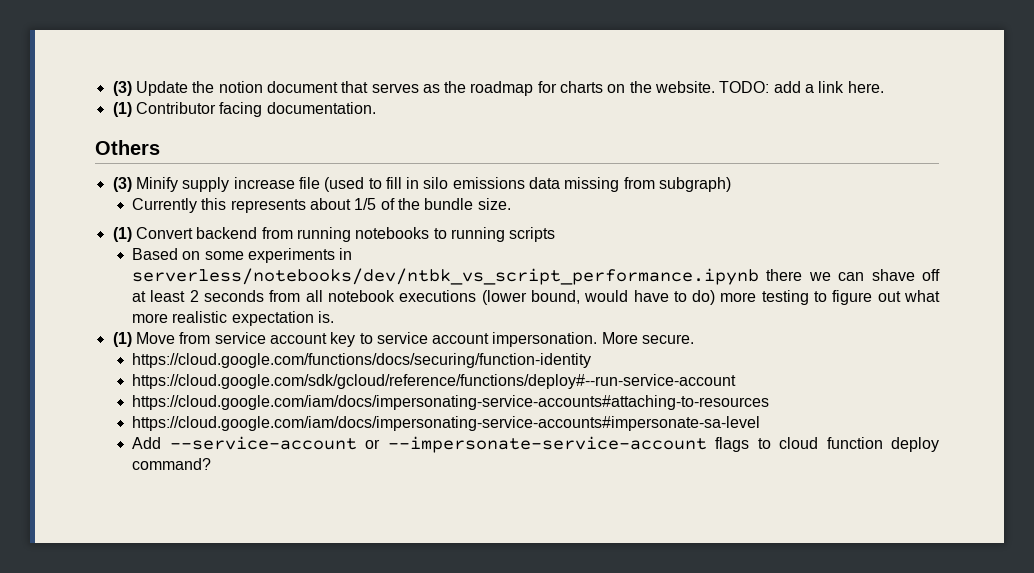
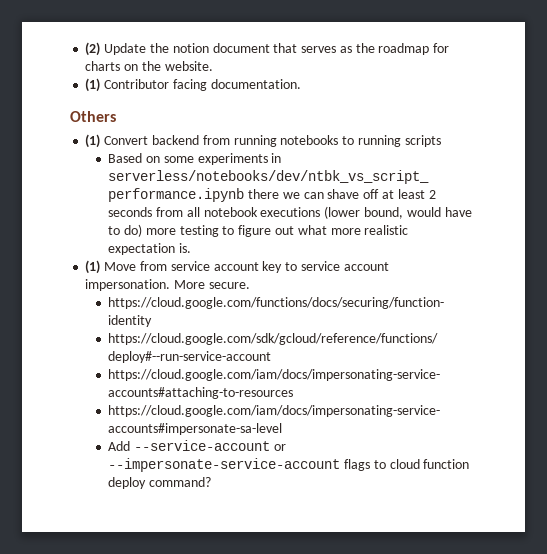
- (3) Update the notion document that serves as the roadmap for charts on the website. TODO: add a link here.
+ (2) Update the notion document that serves as the roadmap for charts on the website.
- (3) Minify supply increase file (used to fill in silo emissions data missing from subgraph)
- Currently this represents about 1/5 of the bundle size.

